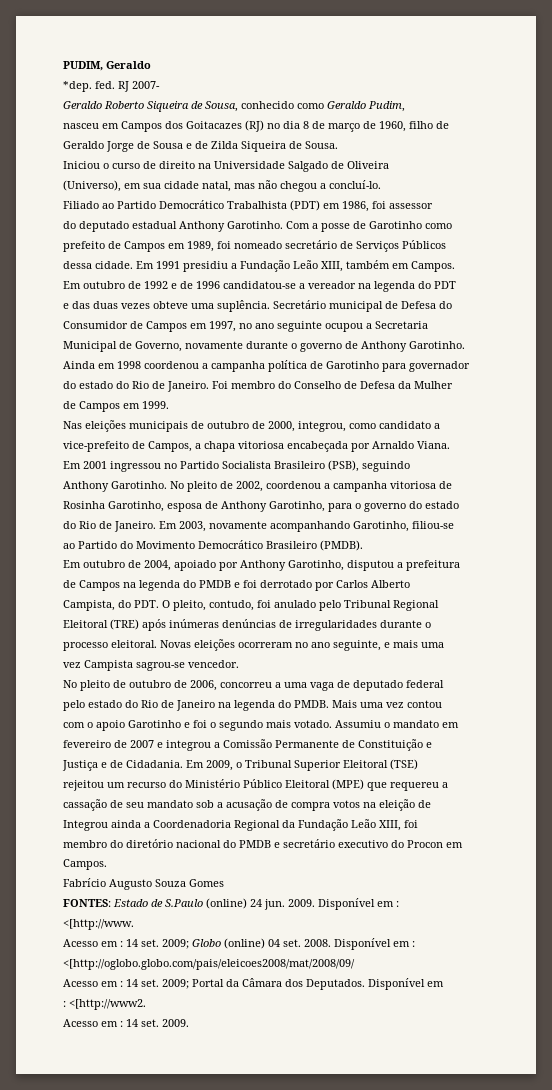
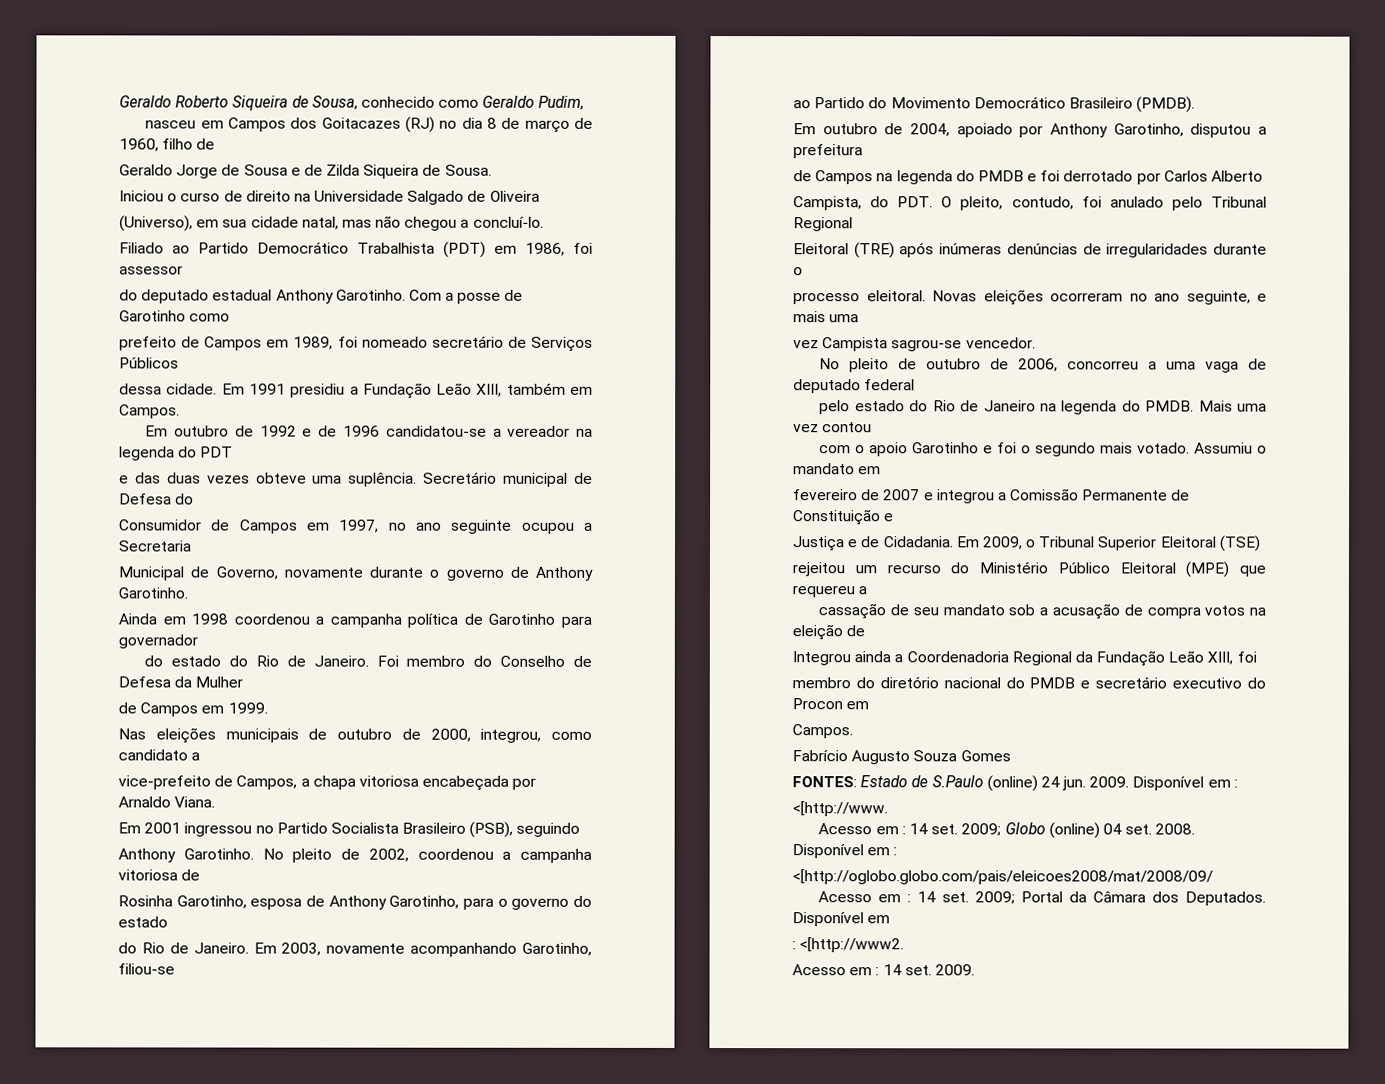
- PUDIM, Geraldo
- *dep. fed. RJ 2007-

